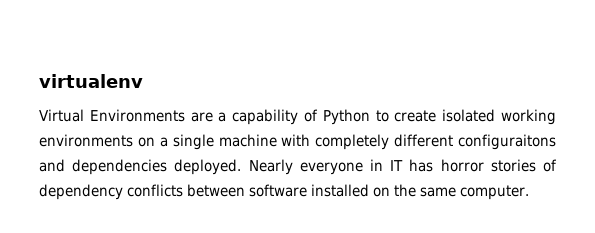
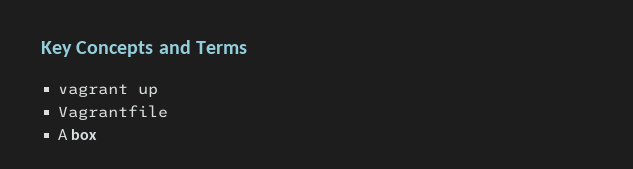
- virtualenv
- Virtual Environments are a capability of Python to create isolated working environments on a single machine with completely different configuraitons and dependencies deployed. Nearly everyone in IT has horror stories of dependency conflicts between software installed on the same computer.
+ Key Concepts and Terms
+ vagrant up
+ Vagrantfile
+ A box

